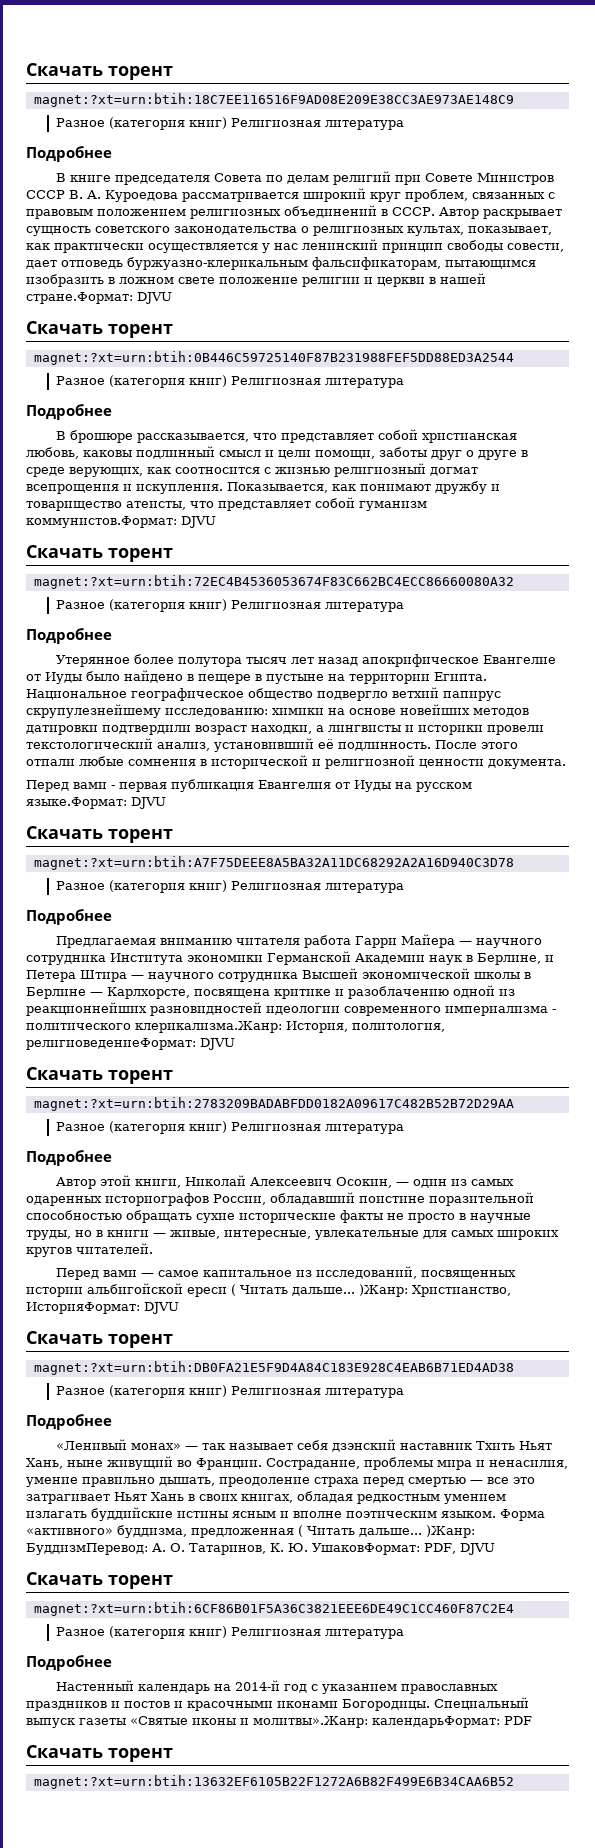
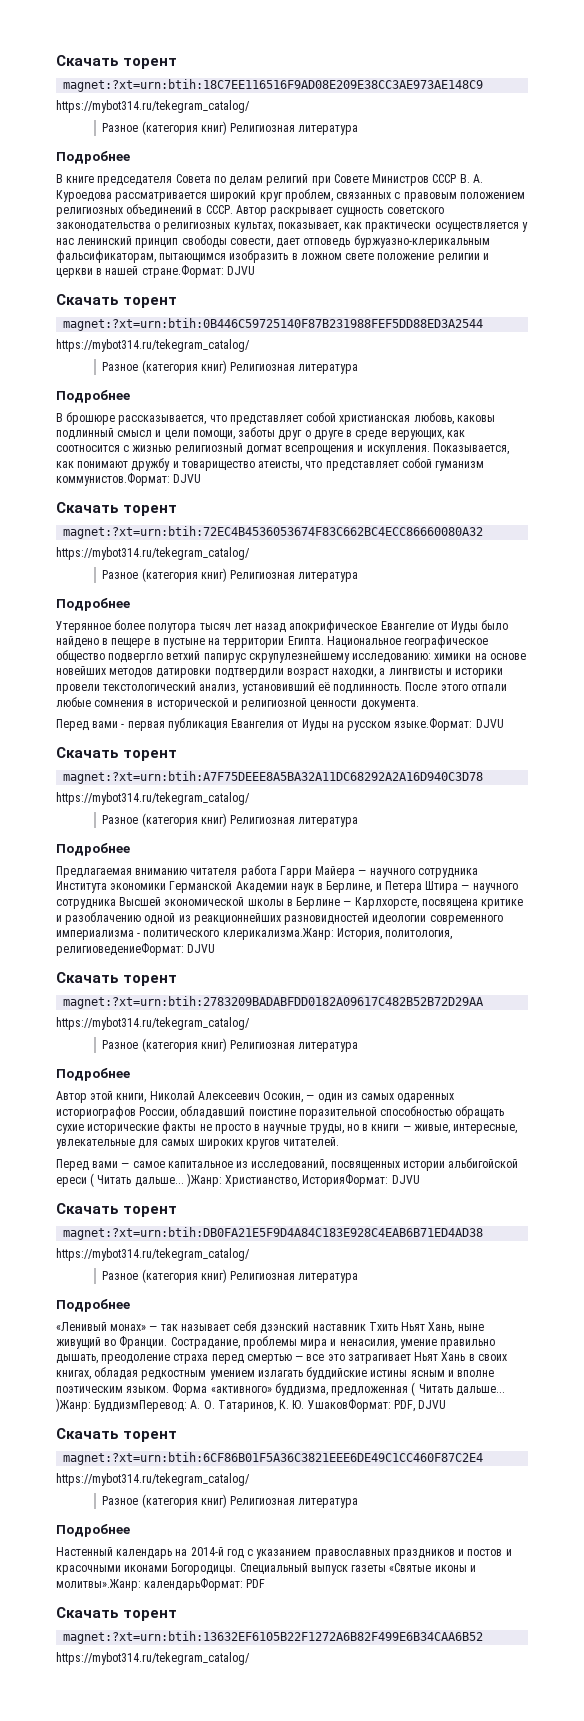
  magnet:?xt=urn:btih:18C7EE116516F9AD08E209E38CC3AE973AE148C9
+ https://mybot314.ru/tekegram_catalog/
  magnet:?xt=urn:btih:0B446C59725140F87B231988FEF5DD88ED3A2544
+ https://mybot314.ru/tekegram_catalog/
  magnet:?xt=urn:btih:72EC4B4536053674F83C662BC4ECC86660080A32
+ https://mybot314.ru/tekegram_catalog/
  magnet:?xt=urn:btih:A7F75DEEE8A5BA32A11DC68292A2A16D940C3D78
+ https://mybot314.ru/tekegram_catalog/
  magnet:?xt=urn:btih:2783209BADABFDD0182A09617C482B52B72D29AA
+ https://mybot314.ru/tekegram_catalog/
  magnet:?xt=urn:btih:DB0FA21E5F9D4A84C183E928C4EAB6B71ED4AD38
+ https://mybot314.ru/tekegram_catalog/
  magnet:?xt=urn:btih:6CF86B01F5A36C3821EEE6DE49C1CC460F87C2E4
+ https://mybot314.ru/tekegram_catalog/
  magnet:?xt=urn:btih:13632EF6105B22F1272A6B82F499E6B34CAA6B52
+ https://mybot314.ru/tekegram_catalog/

